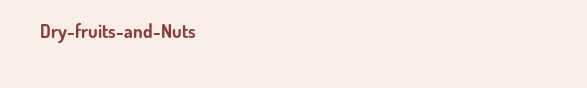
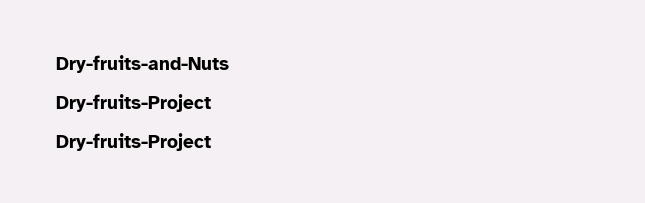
  Dry-fruits-and-Nuts
+ Dry-fruits-Project
+ Dry-fruits-Project

